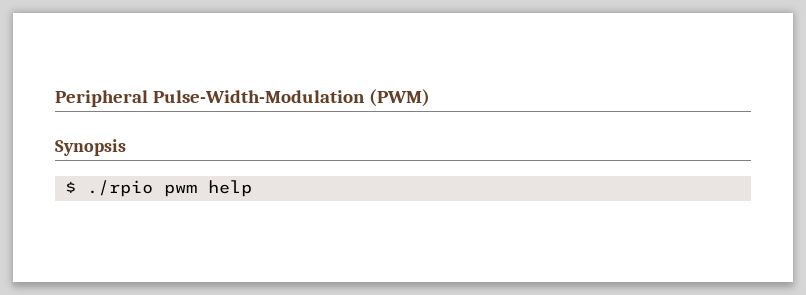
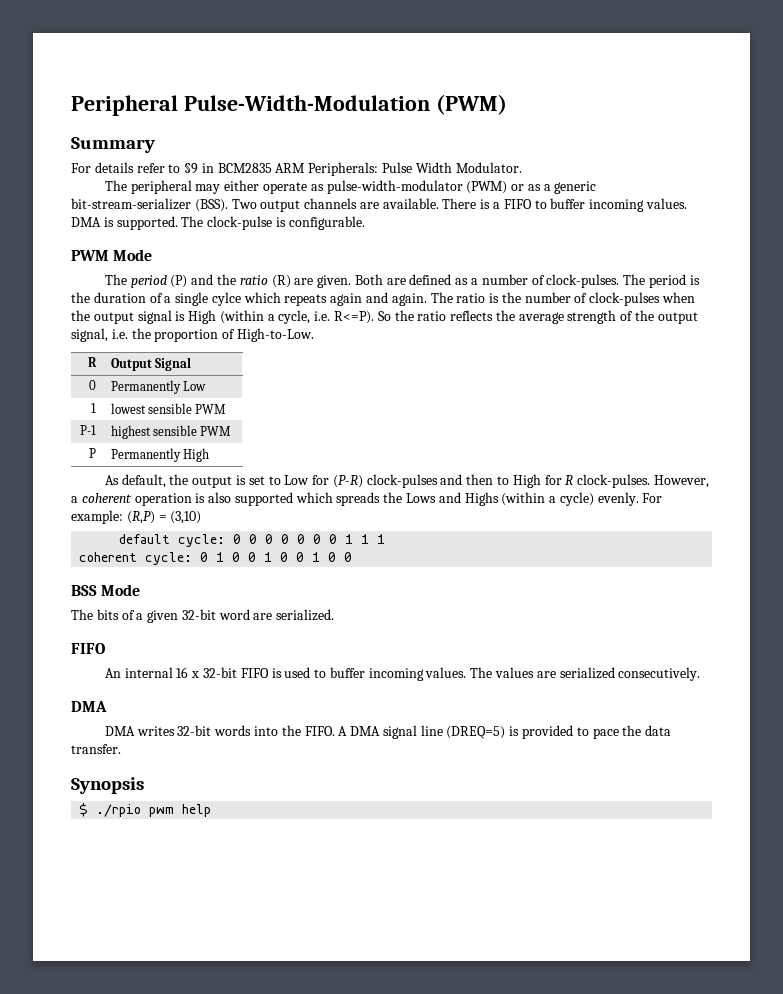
+ Summary
+ For details refer to §9 in BCM2835 ARM Peripherals: Pulse Width Modulator.
+ The peripheral may either operate as pulse-width-modulator (PWM) or as a generic bit-stream-serializer (BSS). Two output channels are available. There is a FIFO to buffer incoming values. DMA is supported. The clock-pulse is configurable.
+ PWM Mode
+ The period (P) and the ratio (R) are given. Both are defined as a number of clock-pulses. The period is the duration of a single cylce which repeats again and again. The ratio is the number of clock-pulses when the output signal is High (within a cycle, i.e. R<=P). So the ratio reflects the average strength of the output signal, i.e. the proportion of High-to-Low.
+ R | Output Signal
+ 0 | Permanently Low
+ 1 | lowest sensible PWM
+ P-1 | highest sensible PWM
+ P | Permanently High
+ As default, the output is set to Low for (P-R) clock-pulses and then to High for R clock-pulses. However, a coherent operation is also supported which spreads the Lows and Highs (within a cycle) evenly. For example: (R,P) = (3,10)
+ default cycle: 0 0 0 0 0 0 0 1 1 1
+ coherent cycle: 0 1 0 0 1 0 0 1 0 0
+ BSS Mode
+ The bits of a given 32-bit word are serialized.
+ FIFO
+ An internal 16 x 32-bit FIFO is used to buffer incoming values. The values are serialized consecutively.
+ DMA
+ DMA writes 32-bit words into the FIFO. A DMA signal line (DREQ=5) is provided to pace the data transfer.

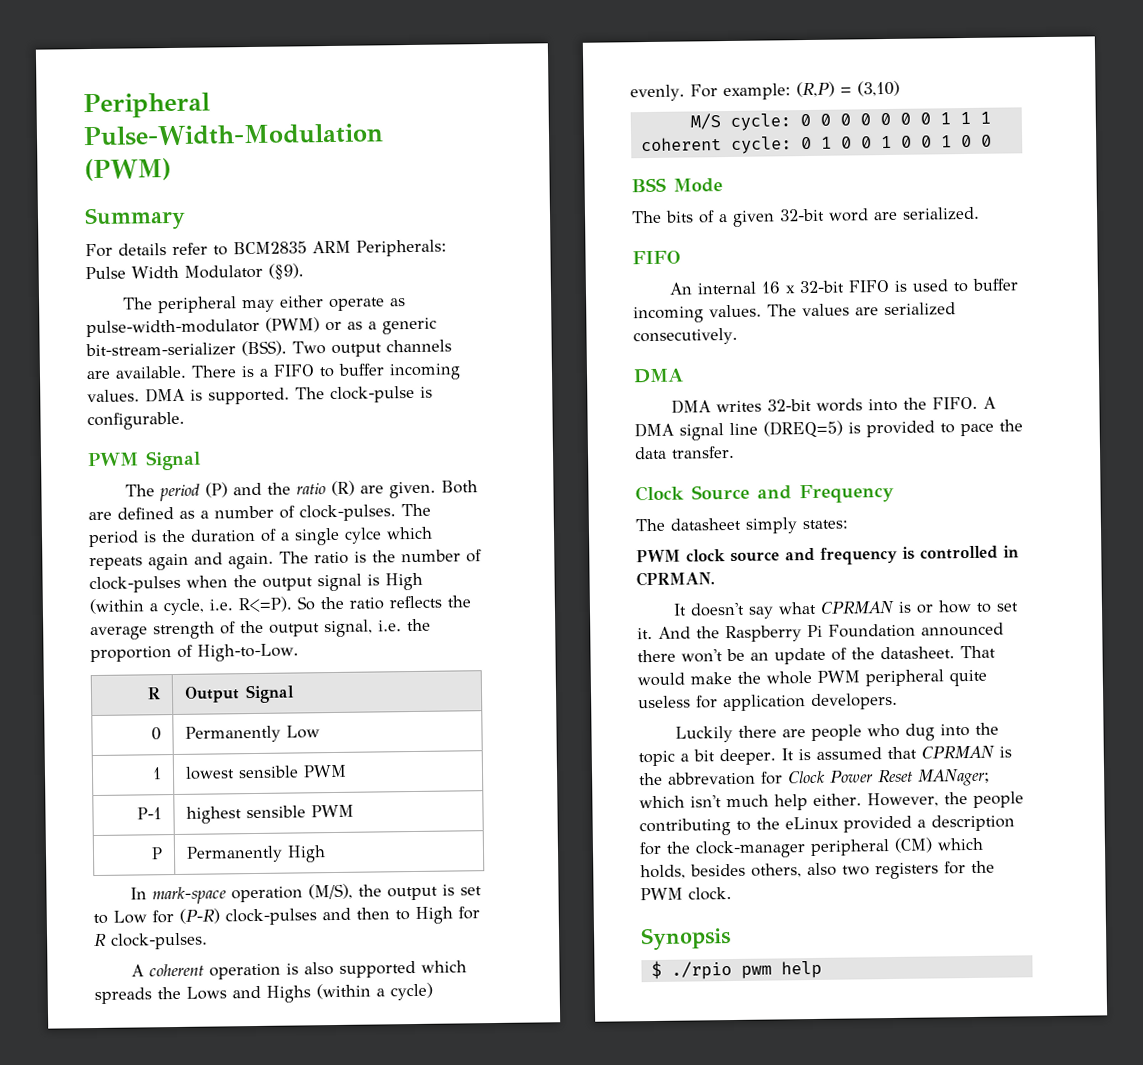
- For details refer to §9 in BCM2835 ARM Peripherals: Pulse Width Modulator.
+ For details refer to BCM2835 ARM Peripherals: Pulse Width Modulator (§9).
- PWM Mode
+ PWM Signal
- As default, the output is set to Low for (P-R) clock-pulses and then to High for R clock-pulses. However, a coherent operation is also supported which spreads the Lows and Highs (within a cycle) evenly.
+ In mark-space operation (M/S), the output is set to Low for (P-R) clock-pulses and then to High for R clock-pulses.
+ A coherent operation is also supported which spreads the Lows and Highs (within a cycle) evenly.
- default cycle: 0 0 0 0 0 0 0 1 1 1
+ M/S cycle: 0 0 0 0 0 0 0 1 1 1
+ Clock Source and Frequency
+ The datasheet simply states:
+ PWM clock source and frequency is controlled in CPRMAN.
+ It doesn't say what CPRMAN is or how to set it. And the Raspberry Pi Foundation announced there won't be an update of the datasheet. That would make the whole PWM peripheral quite useless for application developers.
+ Luckily there are people who dug into the topic a bit deeper. It is assumed that CPRMAN is the abbrevation for Clock Power Reset MANager; which isn't much help either. However, the people contributing to the eLinux provided a description for the clock-manager peripheral (CM) which holds, besides others, also two registers for the PWM clock.

